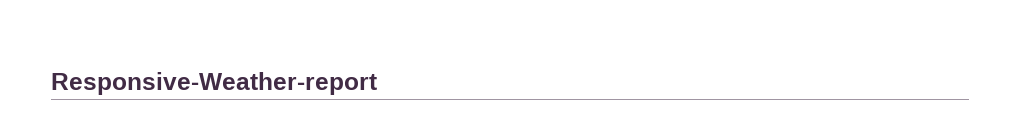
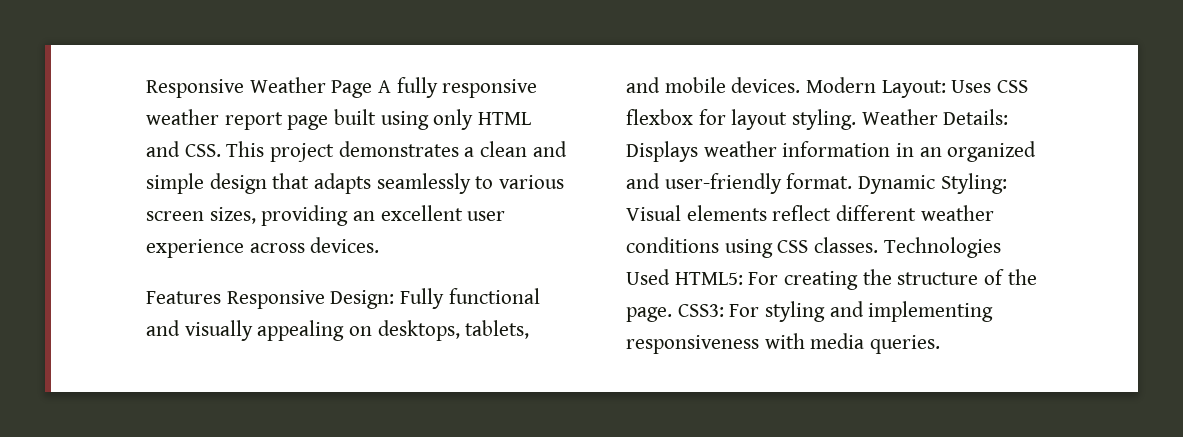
- Responsive-Weather-report
+ Responsive Weather Page A fully responsive weather report page built using only HTML and CSS. This project demonstrates a clean and simple design that adapts seamlessly to various screen sizes, providing an excellent user experience across devices.
+ Features Responsive Design: Fully functional and visually appealing on desktops, tablets, and mobile devices. Modern Layout: Uses CSS flexbox for layout styling. Weather Details: Displays weather information in an organized and user-friendly format. Dynamic Styling: Visual elements reflect different weather conditions using CSS classes. Technologies Used HTML5: For creating the structure of the page. CSS3: For styling and implementing responsiveness with media queries.

